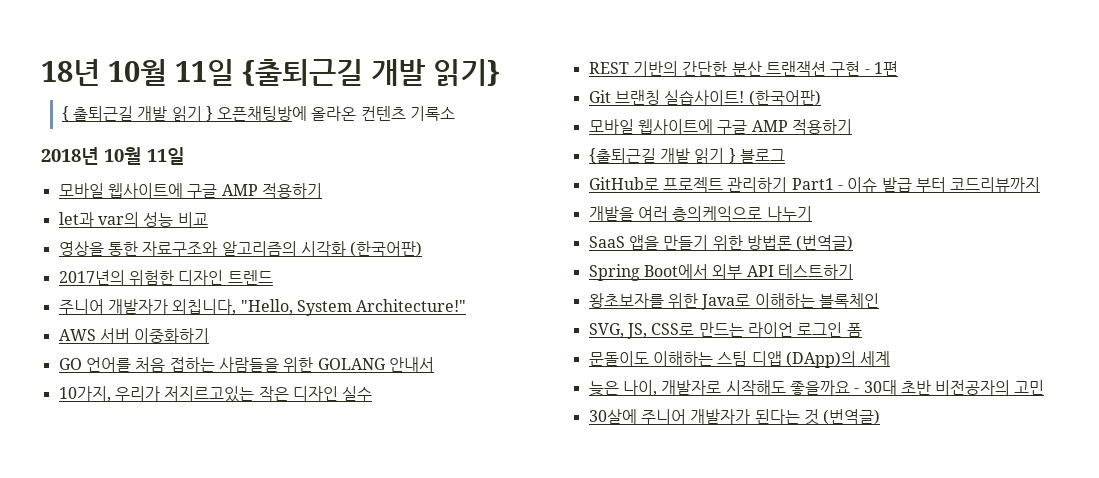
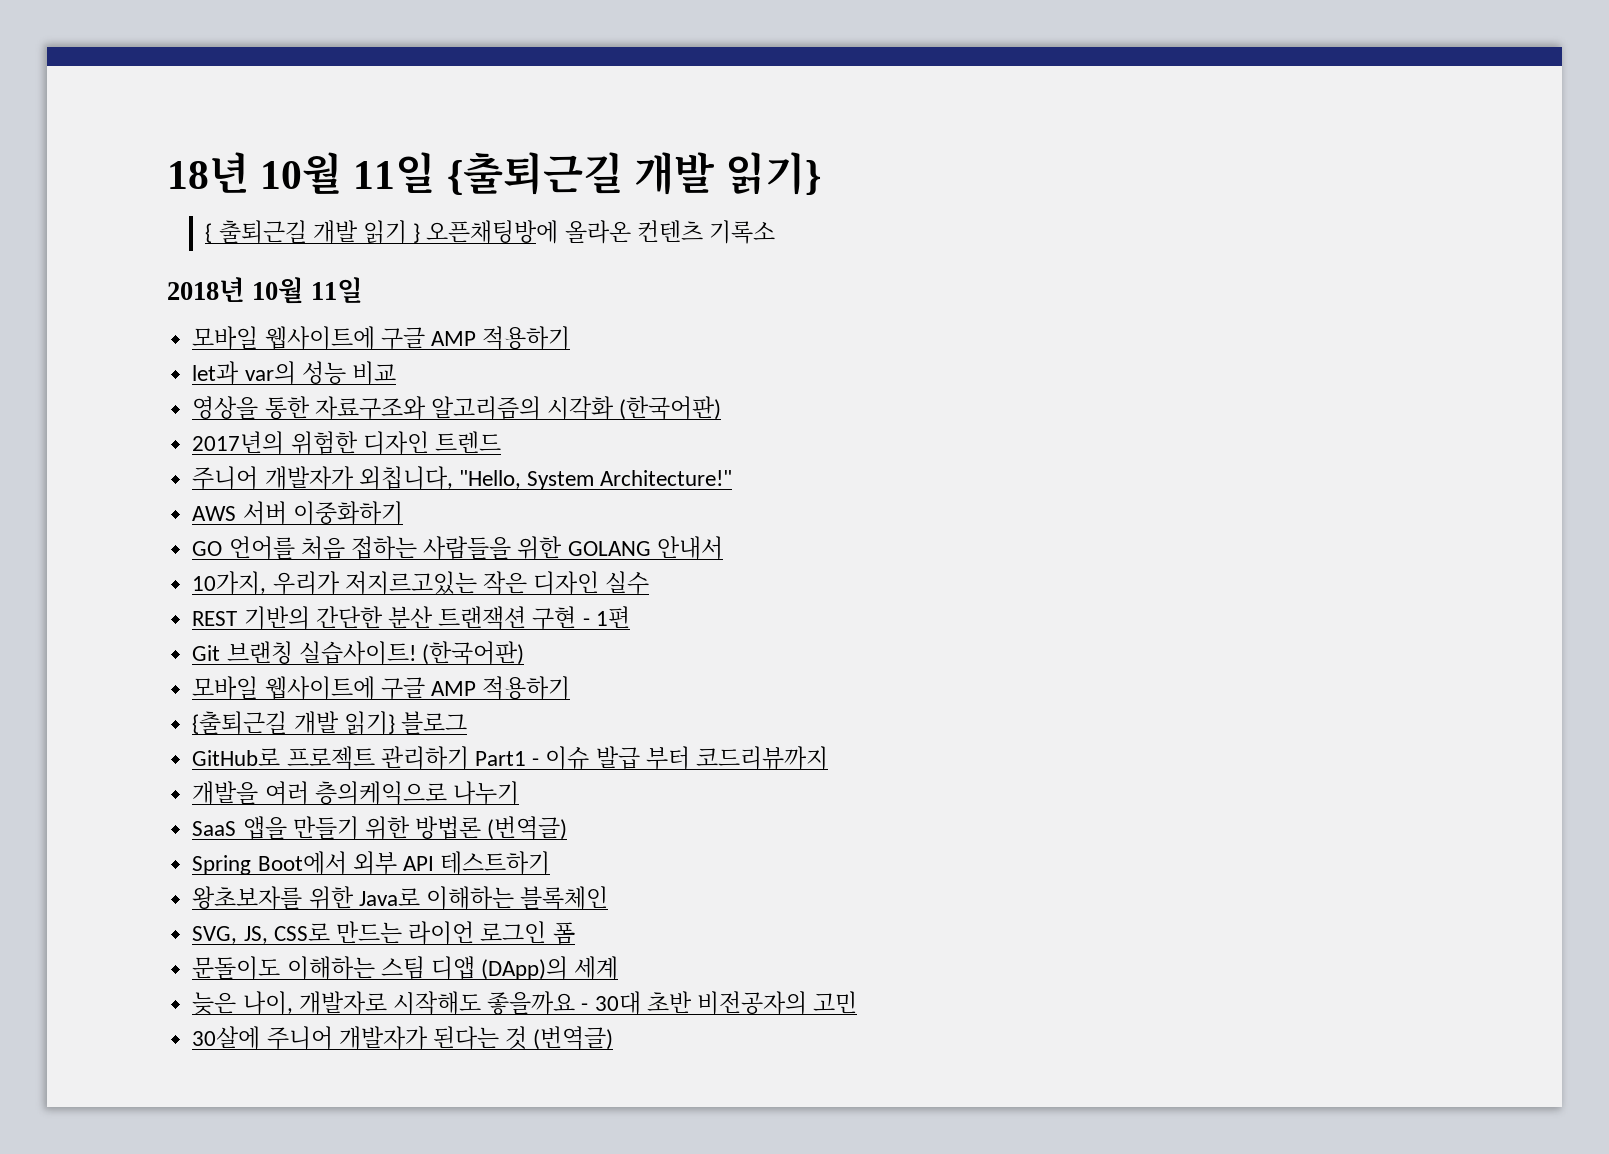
- {출퇴근길 개발 읽기 } 블로그
+ {출퇴근길 개발 읽기} 블로그

